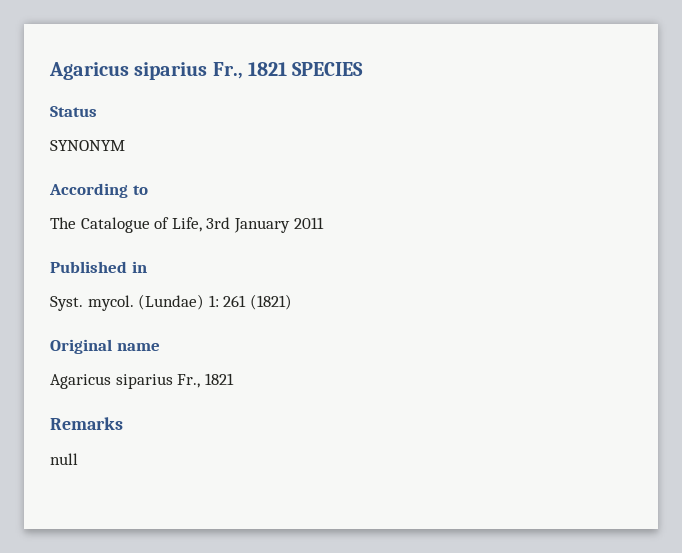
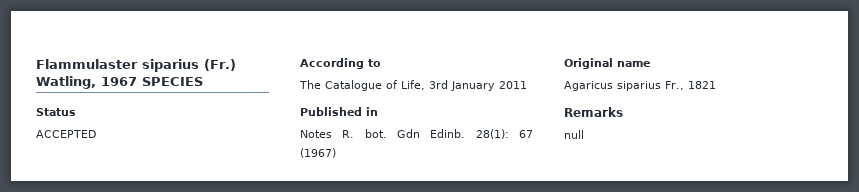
- Agaricus siparius Fr., 1821 SPECIES
+ Flammulaster siparius (Fr.) Watling, 1967 SPECIES
- SYNONYM
+ ACCEPTED
- Syst. mycol. (Lundae) 1: 261 (1821)
+ Notes R. bot. Gdn Edinb. 28(1): 67 (1967)

